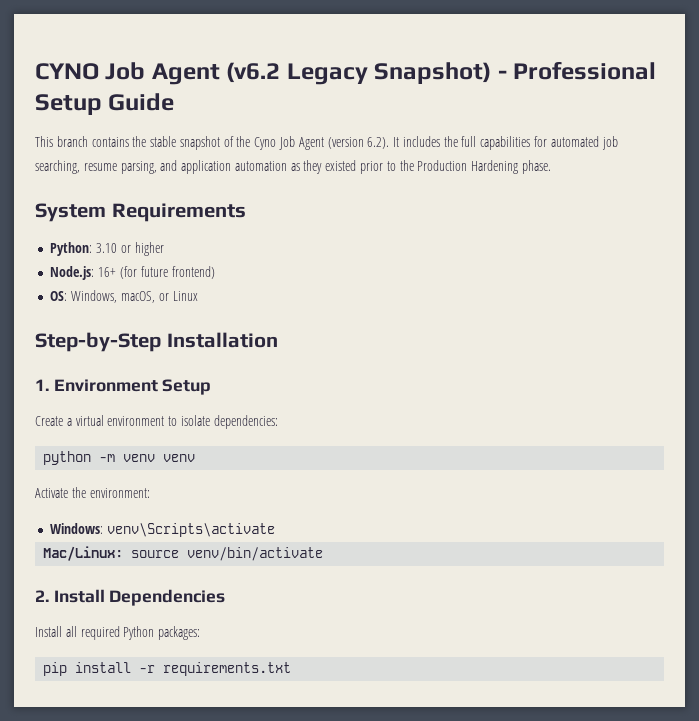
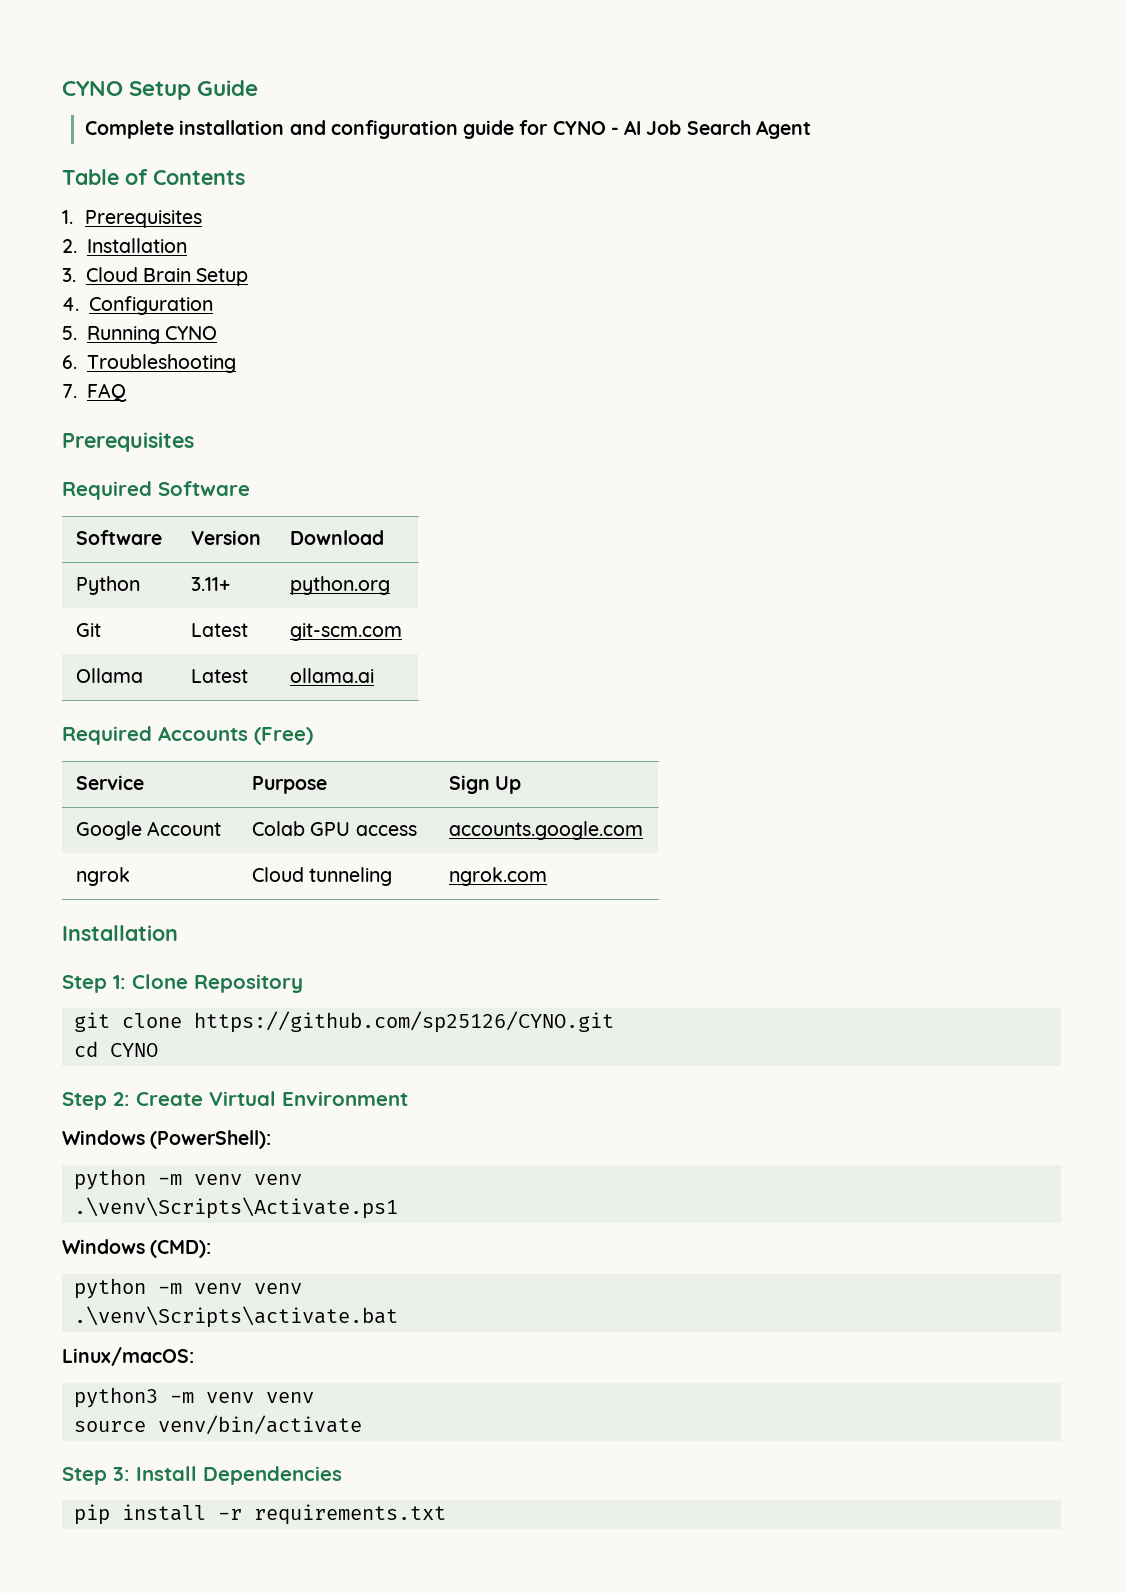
- CYNO Job Agent (v6.2 Legacy Snapshot) - Professional Setup Guide
- This branch contains the stable snapshot of the Cyno Job Agent (version 6.2). It includes the full capabilities for automated job searching, resume parsing, and application automation as they existed prior to the Production Hardening phase.
- System Requirements
- Python: 3.10 or higher
- Node.js: 16+ (for future frontend)
- OS: Windows, macOS, or Linux
- Step-by-Step Installation
- 1. Environment Setup
- Create a virtual environment to isolate dependencies:
+ CYNO Setup Guide
+ Complete installation and configuration guide for CYNO - AI Job Search Agent
+ Table of Contents
+ 1. Prerequisites
+ 2. Installation
+ 3. Cloud Brain Setup
+ 4. Configuration
+ 5. Running CYNO
+ 6. Troubleshooting
+ 7. FAQ
+ Prerequisites
+ Required Software
+ Software | Version | Download
+ Python | 3.11+ | python.org
+ Git | Latest | git-scm.com
+ Ollama | Latest | ollama.ai
+ Required Accounts (Free)
+ Service | Purpose | Sign Up
+ Google Account | Colab GPU access | accounts.google.com
+ ngrok | Cloud tunneling | ngrok.com
+ Installation
+ Step 1: Clone Repository
+ git clone https://github.com/sp25126/CYNO.git
+ cd CYNO
+ Step 2: Create Virtual Environment
+ Windows (PowerShell):
  python -m venv venv
- Activate the environment:
- Windows: venv\Scripts\activate
- Mac/Linux: source venv/bin/activate
+ .\venv\Scripts\Activate.ps1
+ Windows (CMD):
+ python -m venv venv
+ .\venv\Scripts\activate.bat
+ Linux/macOS:
+ python3 -m venv venv
+ source venv/bin/activate
- 2. Install Dependencies
+ Step 3: Install Dependencies
- Install all required Python packages:

